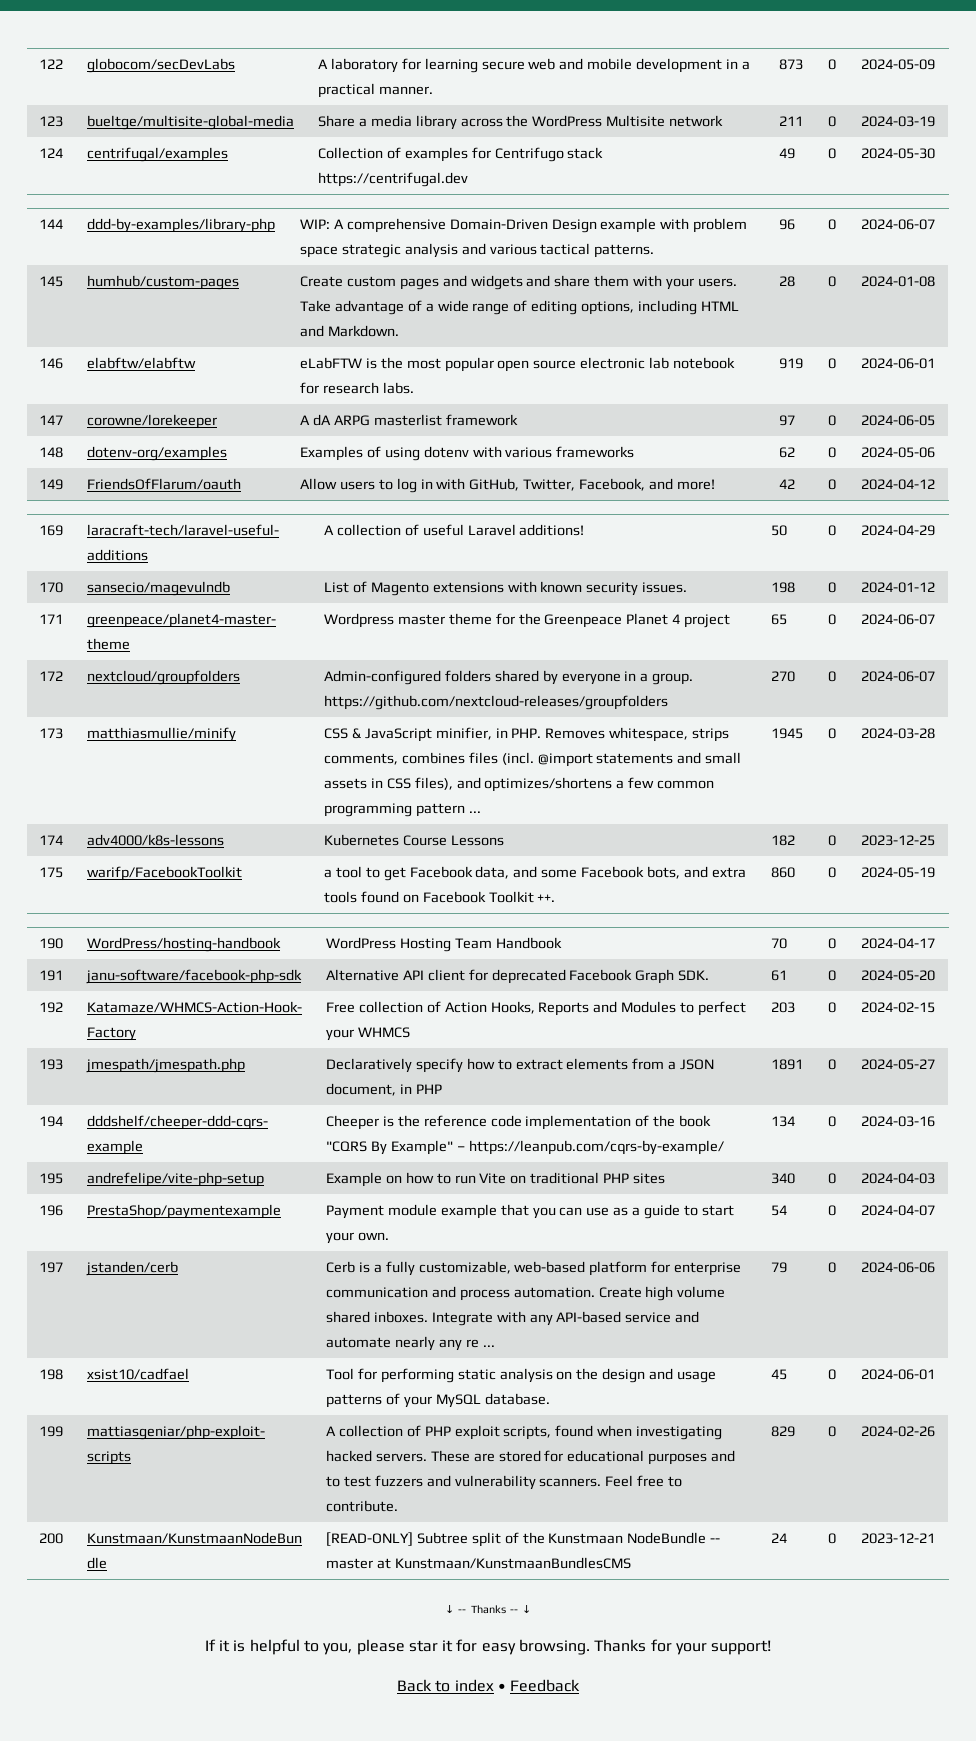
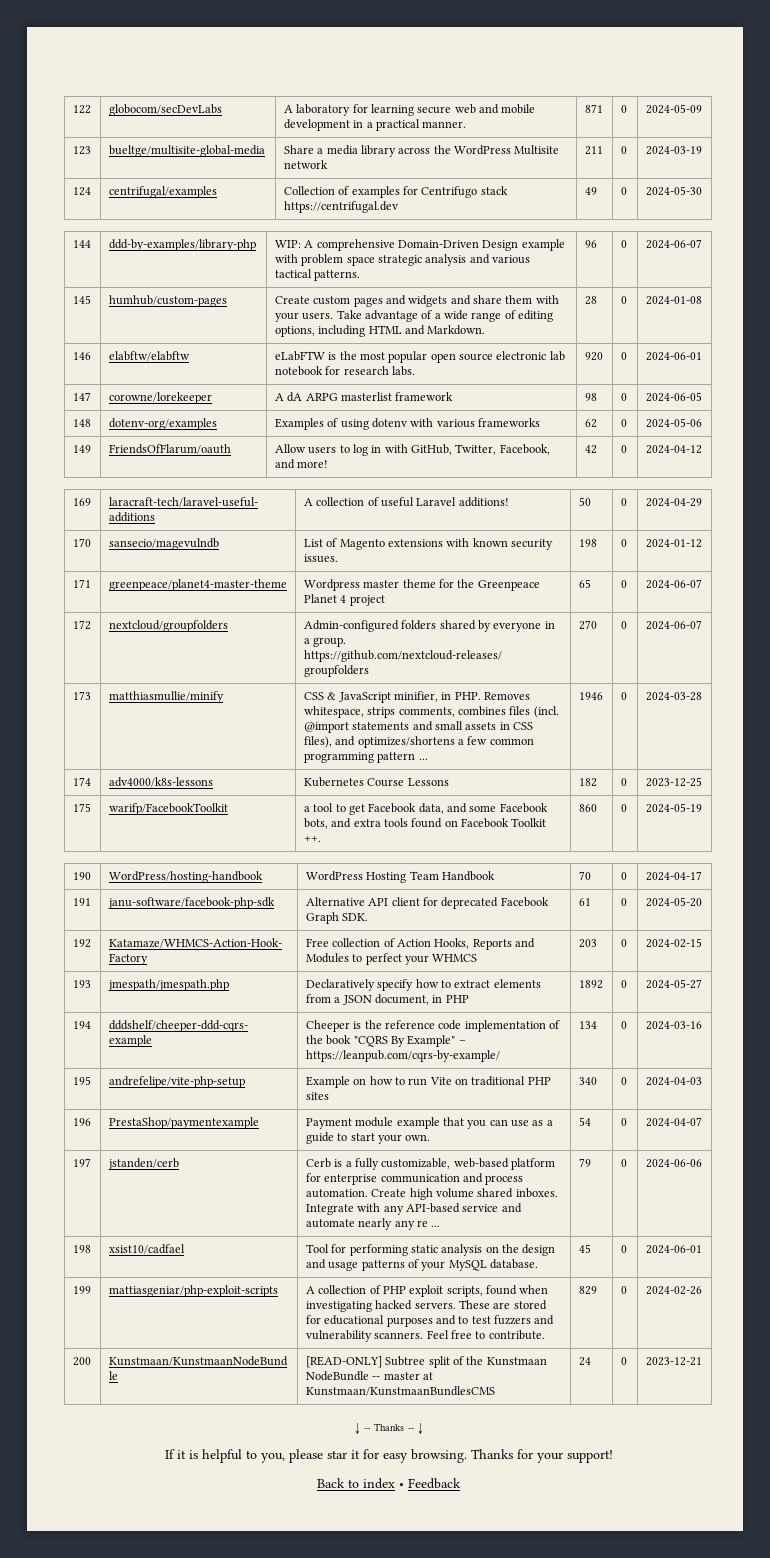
- 122 | globocom/secDevLabs | A laboratory for learning secure web and mobile development in a practical manner. | 873 | 0 | 2024-05-09
+ 122 | globocom/secDevLabs | A laboratory for learning secure web and mobile development in a practical manner. | 871 | 0 | 2024-05-09
- 146 | elabftw/elabftw | eLabFTW is the most popular open source electronic lab notebook for research labs. | 919 | 0 | 2024-06-01
+ 146 | elabftw/elabftw | eLabFTW is the most popular open source electronic lab notebook for research labs. | 920 | 0 | 2024-06-01
- 147 | corowne/lorekeeper | A dA ARPG masterlist framework | 97 | 0 | 2024-06-05
+ 147 | corowne/lorekeeper | A dA ARPG masterlist framework | 98 | 0 | 2024-06-05
- 173 | matthiasmullie/minify | CSS & JavaScript minifier, in PHP. Removes whitespace, strips comments, combines files (incl. @import statements and small assets in CSS files), and optimizes/shortens a few common programming pattern ... | 1945 | 0 | 2024-03-28
+ 173 | matthiasmullie/minify | CSS & JavaScript minifier, in PHP. Removes whitespace, strips comments, combines files (incl. @import statements and small assets in CSS files), and optimizes/shortens a few common programming pattern ... | 1946 | 0 | 2024-03-28
- 193 | jmespath/jmespath.php | Declaratively specify how to extract elements from a JSON document, in PHP | 1891 | 0 | 2024-05-27
+ 193 | jmespath/jmespath.php | Declaratively specify how to extract elements from a JSON document, in PHP | 1892 | 0 | 2024-05-27

